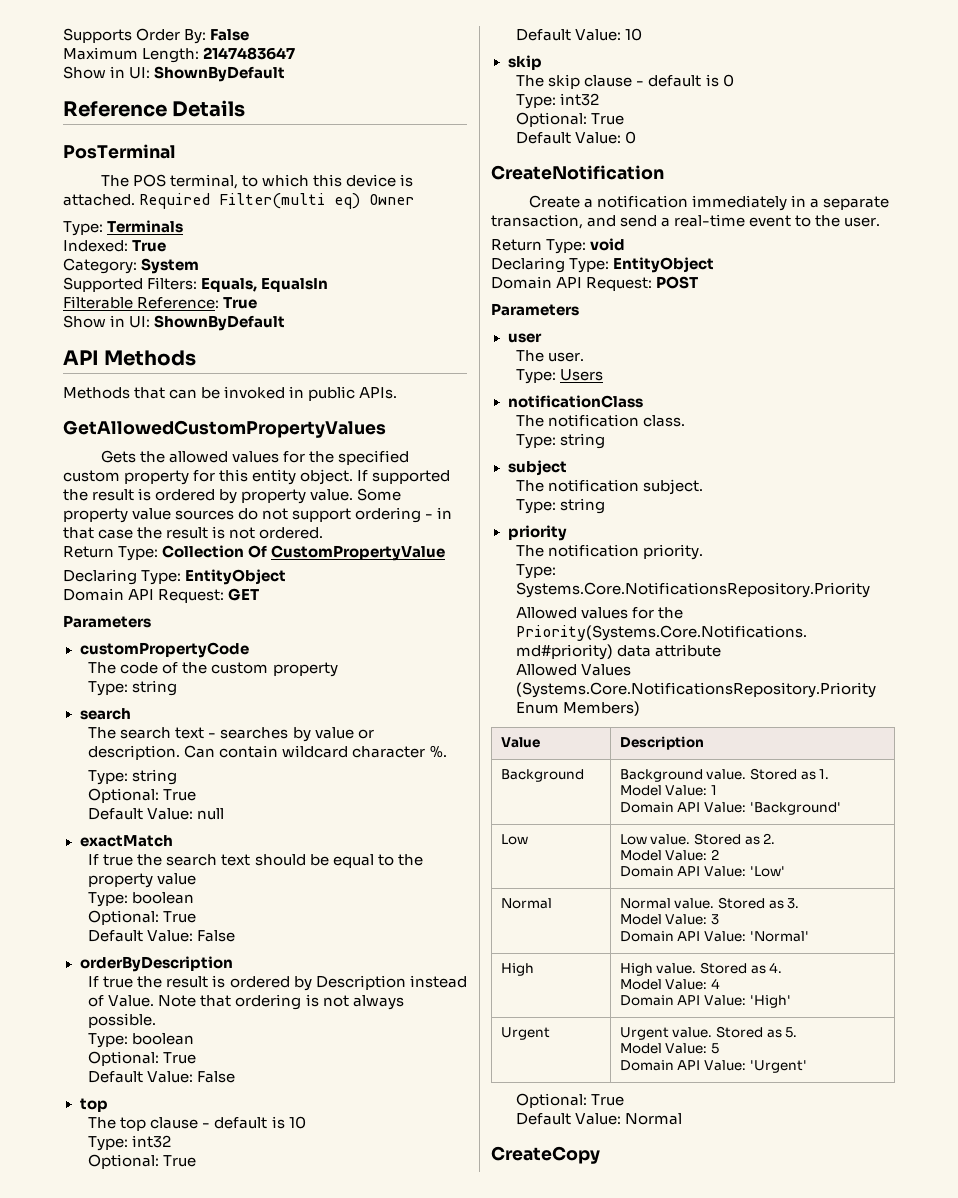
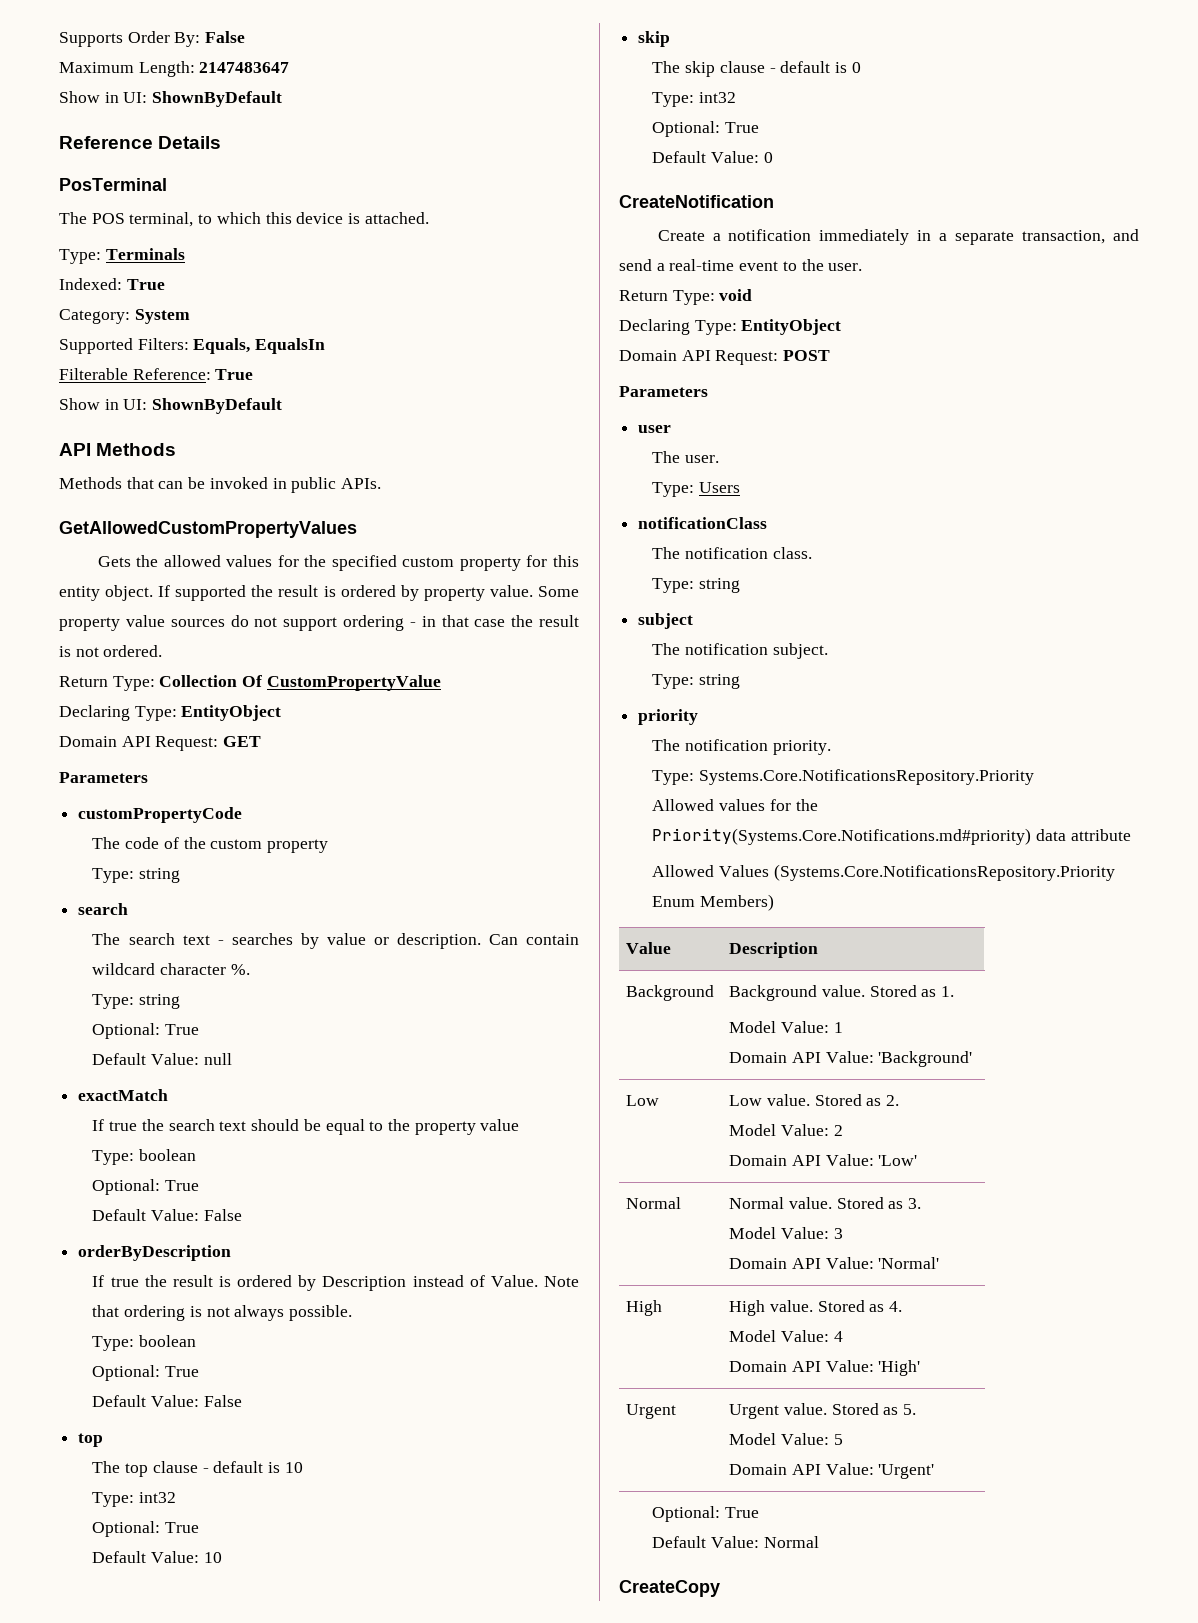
- Required Filter(multi eq) Owner

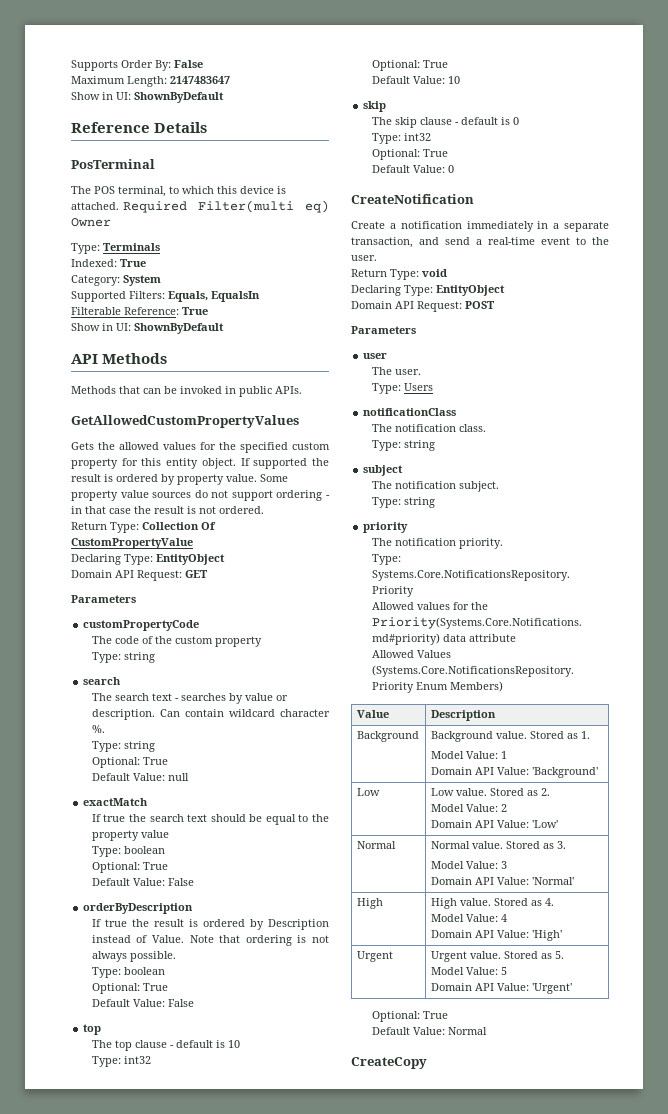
+ Required Filter(multi eq) Owner

